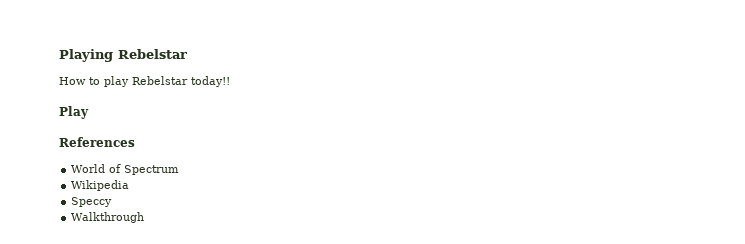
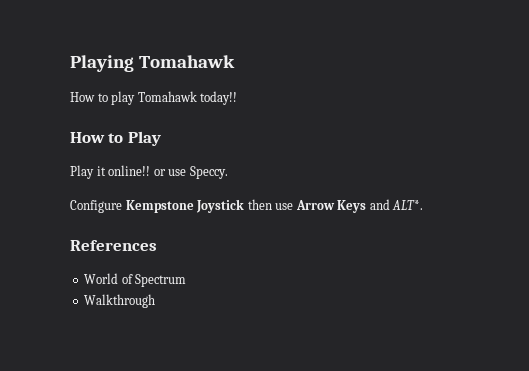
- Playing Rebelstar
+ Playing Tomahawk
- How to play Rebelstar today!!
+ How to play Tomahawk today!!
- Play
+ How to Play
+ Play it online!! or use Speccy.
+ Configure Kempstone Joystick then use Arrow Keys and ALT*.
- Wikipedia
- Speccy

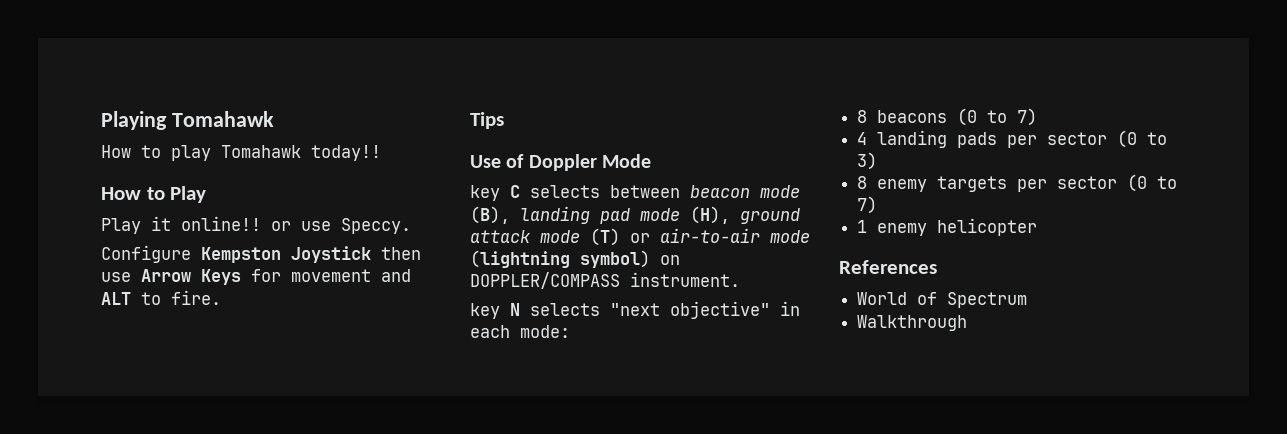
- Configure Kempstone Joystick then use Arrow Keys and ALT*.
+ Configure Kempston Joystick then use Arrow Keys for movement and ALT to fire.
+ Tips
+ Use of Doppler Mode
+ key C selects between beacon mode (B), landing pad mode (H), ground attack mode (T) or air-to-air mode (lightning symbol) on DOPPLER/COMPASS instrument.
+ key N selects "next objective" in each mode:
+ 8 beacons (0 to 7)
+ 4 landing pads per sector (0 to 3)
+ 8 enemy targets per sector (0 to 7)
+ 1 enemy helicopter

